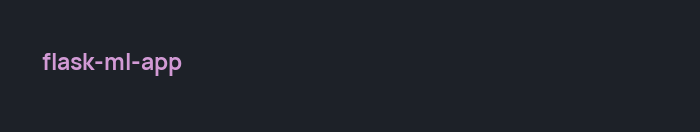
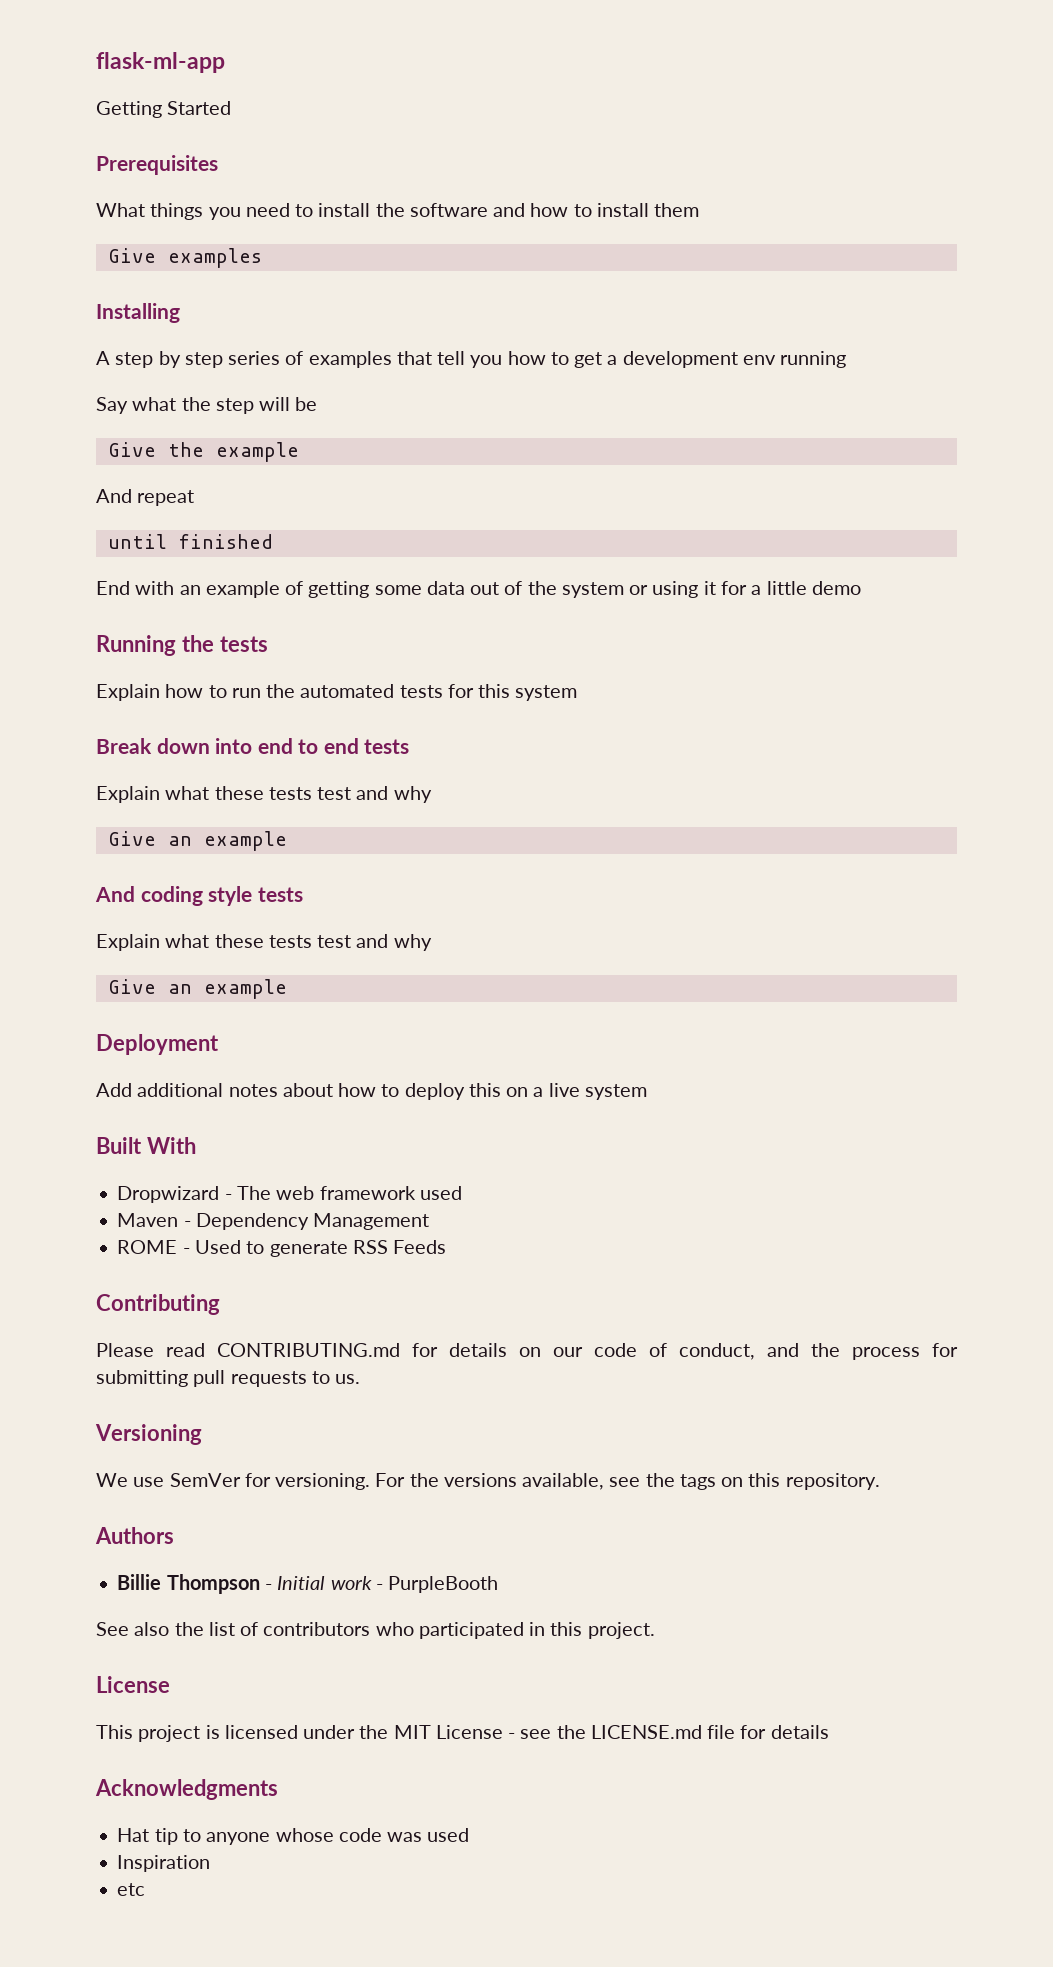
+ Getting Started
+ Prerequisites
+ What things you need to install the software and how to install them
+ Give examples
+ Installing
+ A step by step series of examples that tell you how to get a development env running
+ Say what the step will be
+ Give the example
+ And repeat
+ until finished
+ End with an example of getting some data out of the system or using it for a little demo
+ Running the tests
+ Explain how to run the automated tests for this system
+ Break down into end to end tests
+ Explain what these tests test and why
+ Give an example
+ And coding style tests
+ Explain what these tests test and why
+ Give an example
+ Deployment
+ Add additional notes about how to deploy this on a live system
+ Built With
+ Dropwizard - The web framework used
+ Maven - Dependency Management
+ ROME - Used to generate RSS Feeds
+ Contributing
+ Please read CONTRIBUTING.md for details on our code of conduct, and the process for submitting pull requests to us.
+ Versioning
+ We use SemVer for versioning. For the versions available, see the tags on this repository.
+ Authors
+ Billie Thompson - Initial work - PurpleBooth
+ See also the list of contributors who participated in this project.
+ License
+ This project is licensed under the MIT License - see the LICENSE.md file for details
+ Acknowledgments
+ Hat tip to anyone whose code was used
+ Inspiration
+ etc

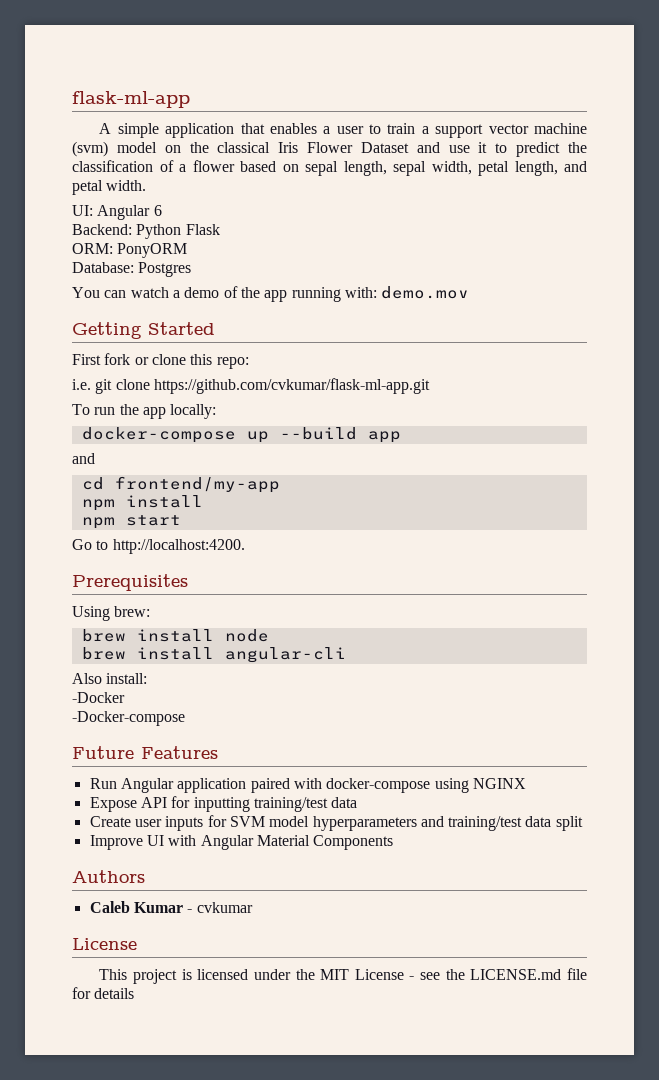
+ A simple application that enables a user to train a support vector machine (svm) model on the classical Iris Flower Dataset and use it to predict the classification of a flower based on sepal length, sepal width, petal length, and petal width.
+ UI: Angular 6
+ Backend: Python Flask
+ ORM: PonyORM
+ Database: Postgres
+ You can watch a demo of the app running with: demo.mov
  Getting Started
+ First fork or clone this repo:
+ i.e. git clone https://github.com/cvkumar/flask-ml-app.git
+ To run the app locally:
+ docker-compose up --build app
+ and
+ cd frontend/my-app
+ npm install
+ npm start
+ Go to http://localhost:4200.
  Prerequisites
- What things you need to install the software and how to install them
- Give examples
- Installing
- A step by step series of examples that tell you how to get a development env running
- Say what the step will be
- Give the example
- And repeat
- until finished
- End with an example of getting some data out of the system or using it for a little demo
- Running the tests
- Explain how to run the automated tests for this system
- Break down into end to end tests
- Explain what these tests test and why
- Give an example
- And coding style tests
- Explain what these tests test and why
- Give an example
- Deployment
- Add additional notes about how to deploy this on a live system
- Built With
- Dropwizard - The web framework used
- Maven - Dependency Management
- ROME - Used to generate RSS Feeds
- Contributing
- Please read CONTRIBUTING.md for details on our code of conduct, and the process for submitting pull requests to us.
- Versioning
- We use SemVer for versioning. For the versions available, see the tags on this repository.
+ Using brew:
+ brew install node
+ brew install angular-cli
+ Also install:
+ -Docker
+ -Docker-compose
+ Future Features
+ Run Angular application paired with docker-compose using NGINX
+ Expose API for inputting training/test data
+ Create user inputs for SVM model hyperparameters and training/test data split
+ Improve UI with Angular Material Components
  Authors
- Billie Thompson - Initial work - PurpleBooth
- See also the list of contributors who participated in this project.
+ Caleb Kumar - cvkumar
- Acknowledgments
- Hat tip to anyone whose code was used
- Inspiration
- etc

